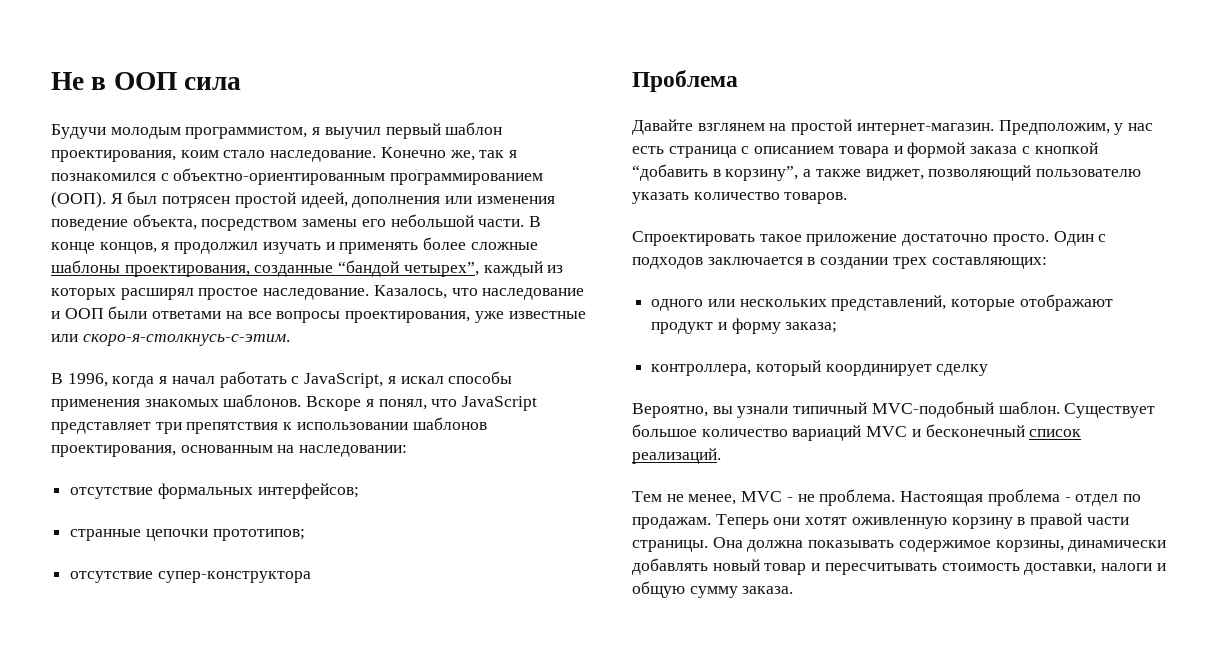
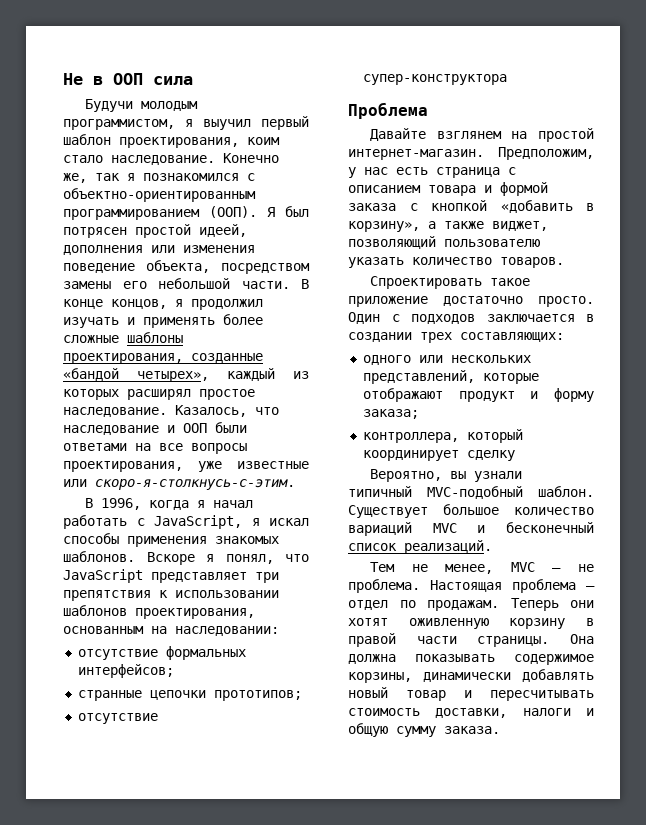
- В конце концов, я продолжил изучать и применять более сложные шаблоны проектирования, созданные “бандой четырех”, каждый из которых расширял простое наследование.
+ В конце концов, я продолжил изучать и применять более сложные шаблоны проектирования, созданные «бандой четырех», каждый из которых расширял простое наследование.
- Предположим, у нас есть страница с описанием товара и формой заказа с кнопкой “добавить в корзину”, а также виджет, позволяющий пользователю указать количество товаров.
+ Предположим, у нас есть страница с описанием товара и формой заказа с кнопкой «добавить в корзину», а также виджет, позволяющий пользователю указать количество товаров.
- Тем не менее, MVC - не проблема.
+ Тем не менее, MVC — не проблема.
- Настоящая проблема - отдел по продажам.
+ Настоящая проблема — отдел по продажам.

